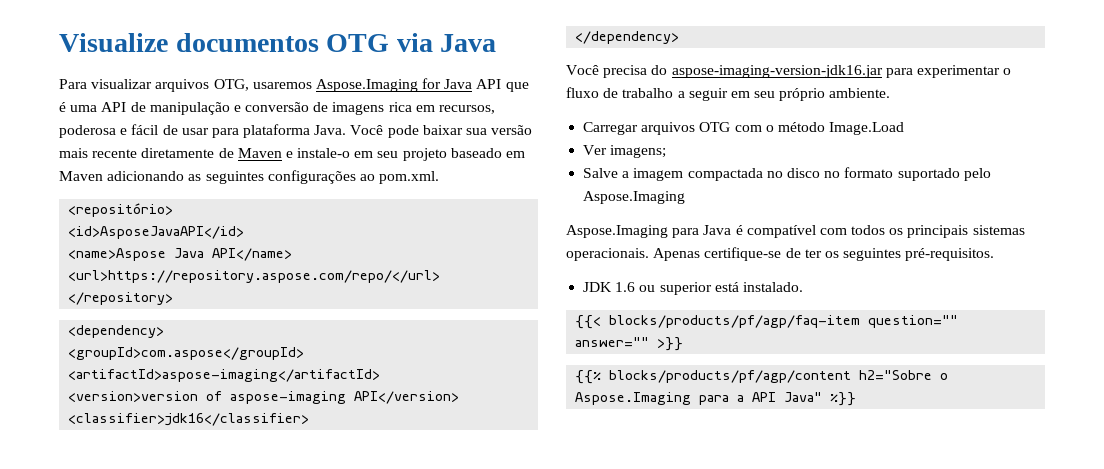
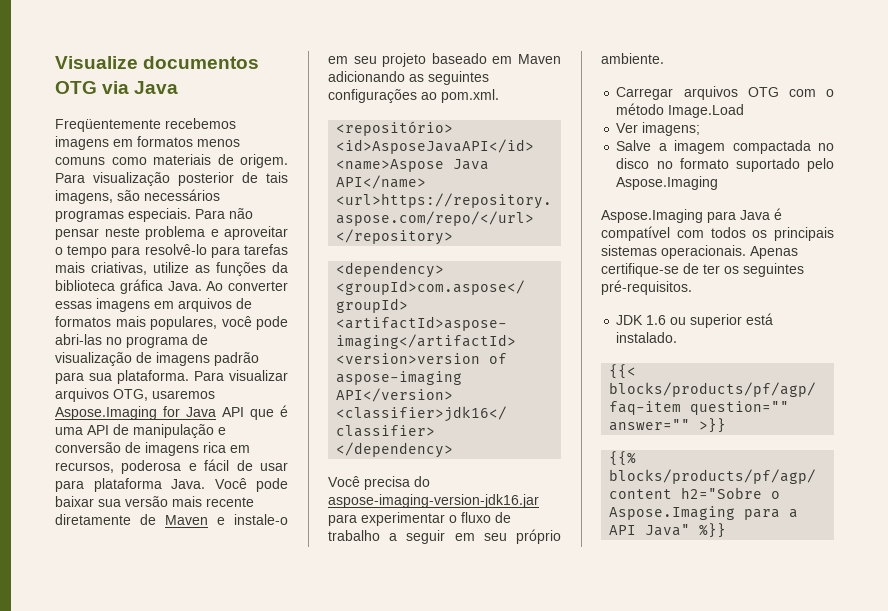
+ Freqüentemente recebemos imagens em formatos menos comuns como materiais de origem. Para visualização posterior de tais imagens, são necessários programas especiais. Para não pensar neste problema e aproveitar o tempo para resolvê-lo para tarefas mais criativas, utilize as funções da biblioteca gráfica Java. Ao converter essas imagens em arquivos de formatos mais populares, você pode abri-las no programa de visualização de imagens padrão para sua plataforma.

